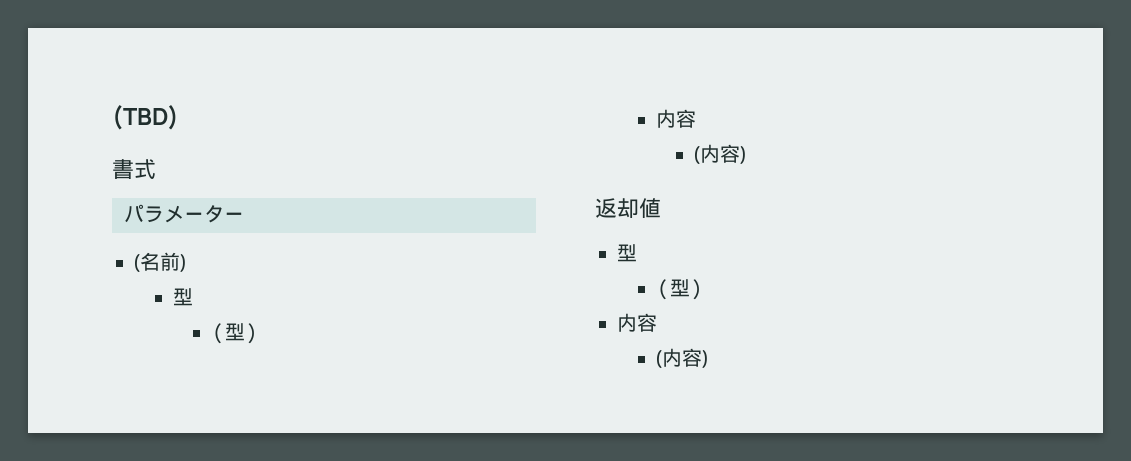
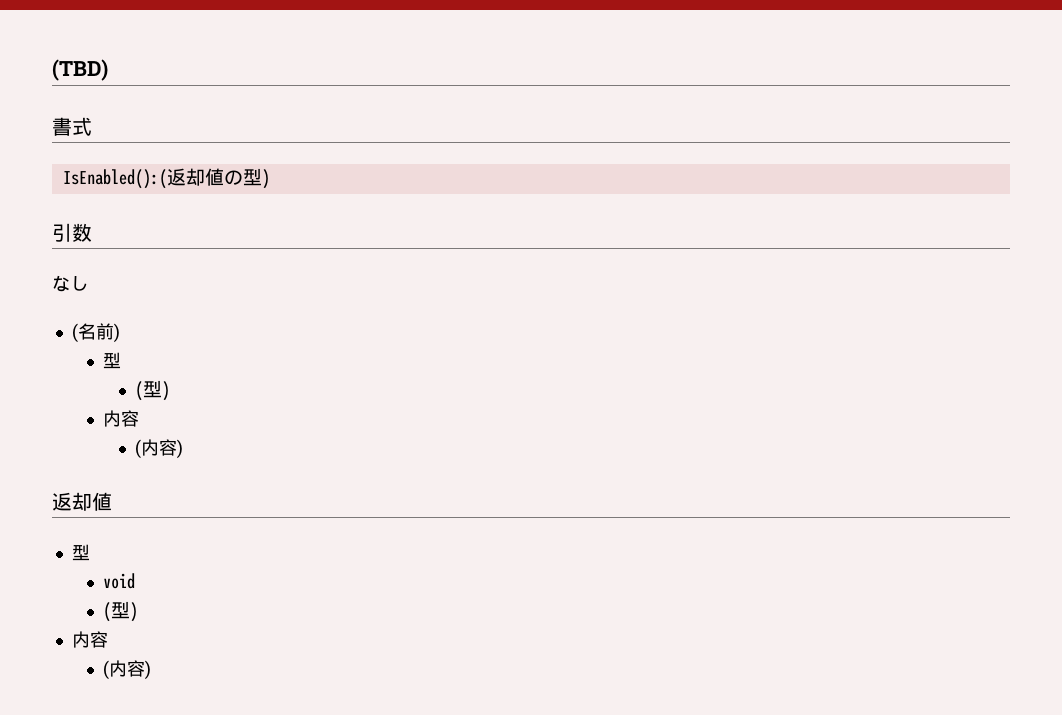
- パラメーター
+ IsEnabled():(返却値の型)
+ 引数
+ なし
+ void

